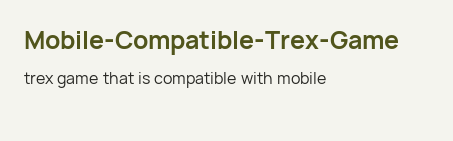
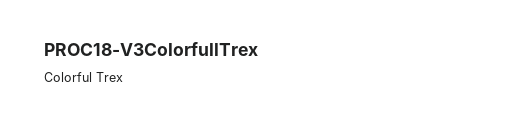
- Mobile-Compatible-Trex-Game
- trex game that is compatible with mobile
+ PROC18-V3ColorfullTrex
+ Colorful Trex

